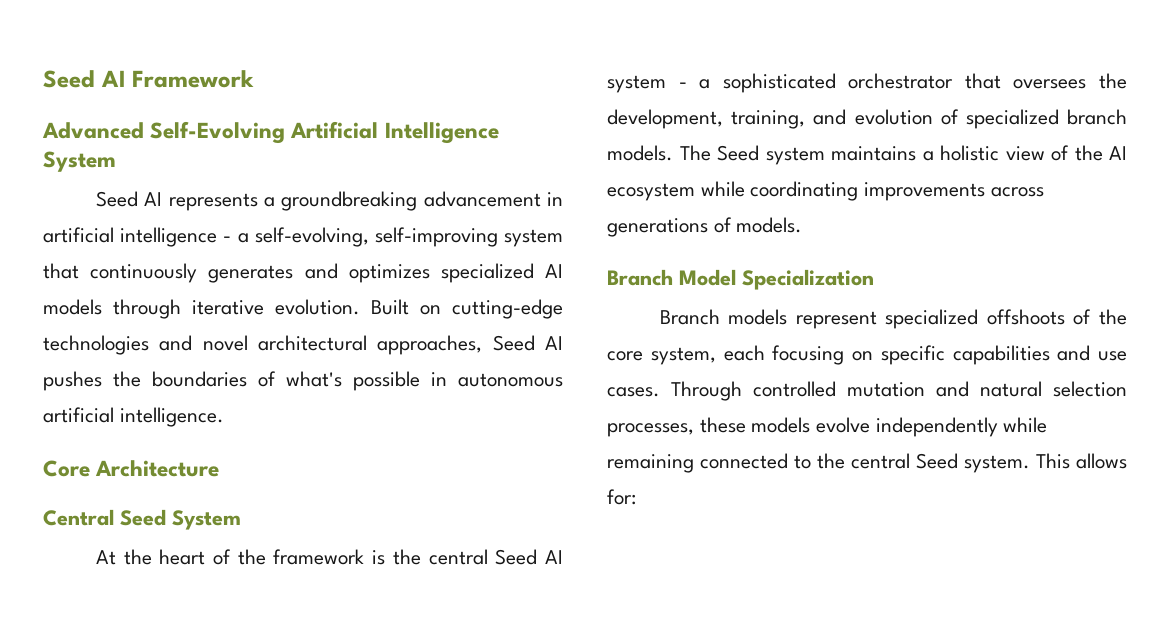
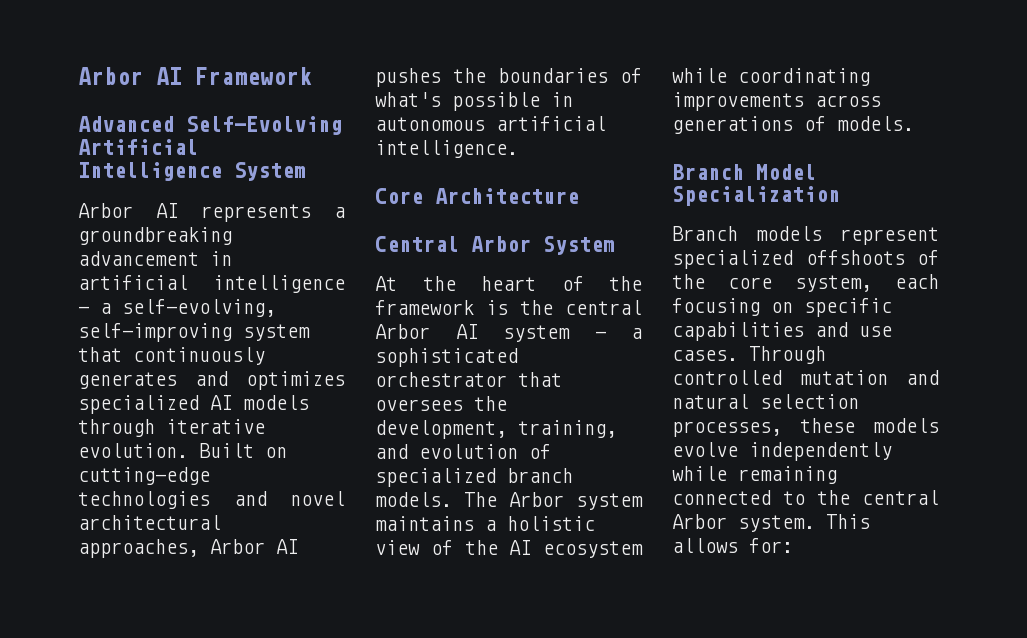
- Seed AI Framework
+ Arbor AI Framework
- Seed AI represents a groundbreaking advancement in artificial intelligence - a self-evolving, self-improving system that continuously generates and optimizes specialized AI models through iterative evolution.
+ Arbor AI represents a groundbreaking advancement in artificial intelligence - a self-evolving, self-improving system that continuously generates and optimizes specialized AI models through iterative evolution.
- Built on cutting-edge technologies and novel architectural approaches, Seed AI pushes the boundaries of what's possible in autonomous artificial intelligence.
+ Built on cutting-edge technologies and novel architectural approaches, Arbor AI pushes the boundaries of what's possible in autonomous artificial intelligence.
- Central Seed System
+ Central Arbor System
- At the heart of the framework is the central Seed AI system - a sophisticated orchestrator that oversees the development, training, and evolution of specialized branch models.
+ At the heart of the framework is the central Arbor AI system - a sophisticated orchestrator that oversees the development, training, and evolution of specialized branch models.
- The Seed system maintains a holistic view of the AI ecosystem while coordinating improvements across generations of models.
+ The Arbor system maintains a holistic view of the AI ecosystem while coordinating improvements across generations of models.
- Through controlled mutation and natural selection processes, these models evolve independently while remaining connected to the central Seed system.
+ Through controlled mutation and natural selection processes, these models evolve independently while remaining connected to the central Arbor system.

